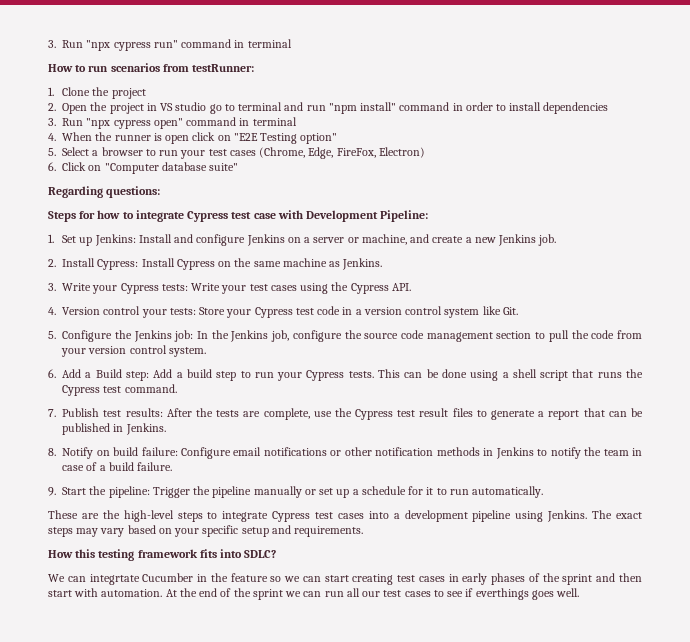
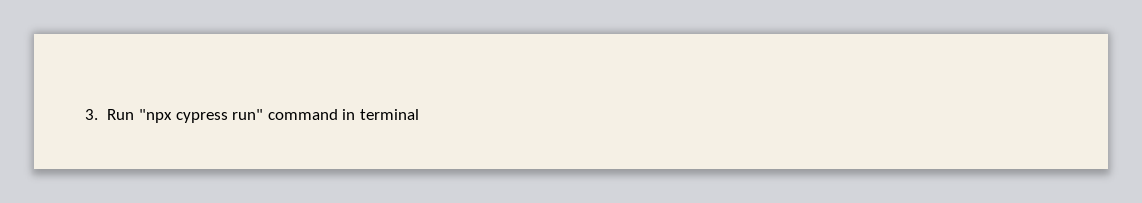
- How to run scenarios from testRunner:
- 1. Clone the project
- 2. Open the project in VS studio go to terminal and run "npm install" command in order to install dependencies
- 3. Run "npx cypress open" command in terminal
- 4. When the runner is open click on "E2E Testing option"
- 5. Select a browser to run your test cases (Chrome, Edge, FireFox, Electron)
- 6. Click on "Computer database suite"
- Regarding questions:
- Steps for how to integrate Cypress test case with Development Pipeline:
- 1. Set up Jenkins: Install and configure Jenkins on a server or machine, and create a new Jenkins job.
- 2. Install Cypress: Install Cypress on the same machine as Jenkins.
- 3. Write your Cypress tests: Write your test cases using the Cypress API.
- 4. Version control your tests: Store your Cypress test code in a version control system like Git.
- 5. Configure the Jenkins job: In the Jenkins job, configure the source code management section to pull the code from your version control system.
- 6. Add a Build step: Add a build step to run your Cypress tests. This can be done using a shell script that runs the Cypress test command.
- 7. Publish test results: After the tests are complete, use the Cypress test result files to generate a report that can be published in Jenkins.
- 8. Notify on build failure: Configure email notifications or other notification methods in Jenkins to notify the team in case of a build failure.
- 9. Start the pipeline: Trigger the pipeline manually or set up a schedule for it to run automatically.
- These are the high-level steps to integrate Cypress test cases into a development pipeline using Jenkins. The exact steps may vary based on your specific setup and requirements.
- How this testing framework fits into SDLC?
- We can integrtate Cucumber in the feature so we can start creating test cases in early phases of the sprint and then start with automation. At the end of the sprint we can run all our test cases to see if everthings goes well.

